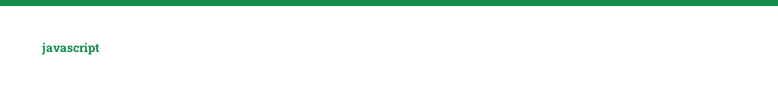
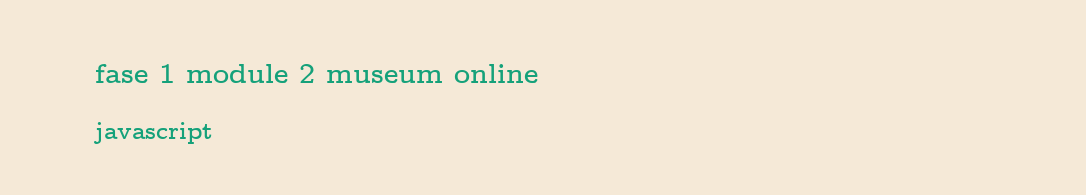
+ fase 1 module 2 museum online

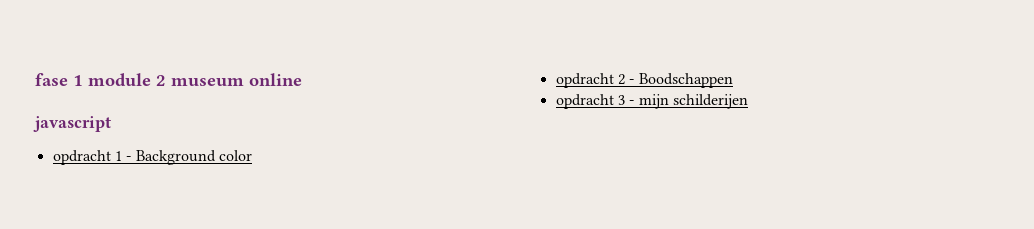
+ opdracht 1 - Background color
+ opdracht 2 - Boodschappen
+ opdracht 3 - mijn schilderijen

